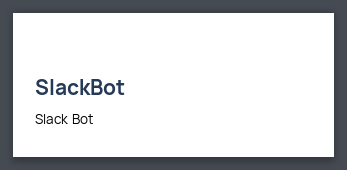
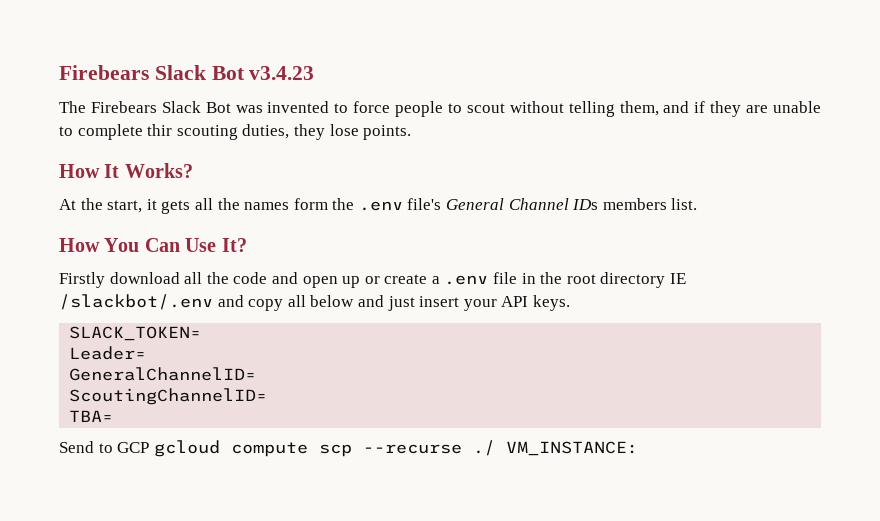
- SlackBot
- Slack Bot
+ Firebears Slack Bot v3.4.23
+ The Firebears Slack Bot was invented to force people to scout without telling them, and if they are unable to complete thir scouting duties, they lose points.
+ How It Works?
+ At the start, it gets all the names form the .env file's General Channel IDs members list.
+ How You Can Use It?
+ Firstly download all the code and open up or create a .env file in the root directory IE /slackbot/.env and copy all below and just insert your API keys.
+ SLACK_TOKEN=
+ Leader=
+ GeneralChannelID=
+ ScoutingChannelID=
+ TBA=
+ Send to GCP gcloud compute scp --recurse ./ VM_INSTANCE:

